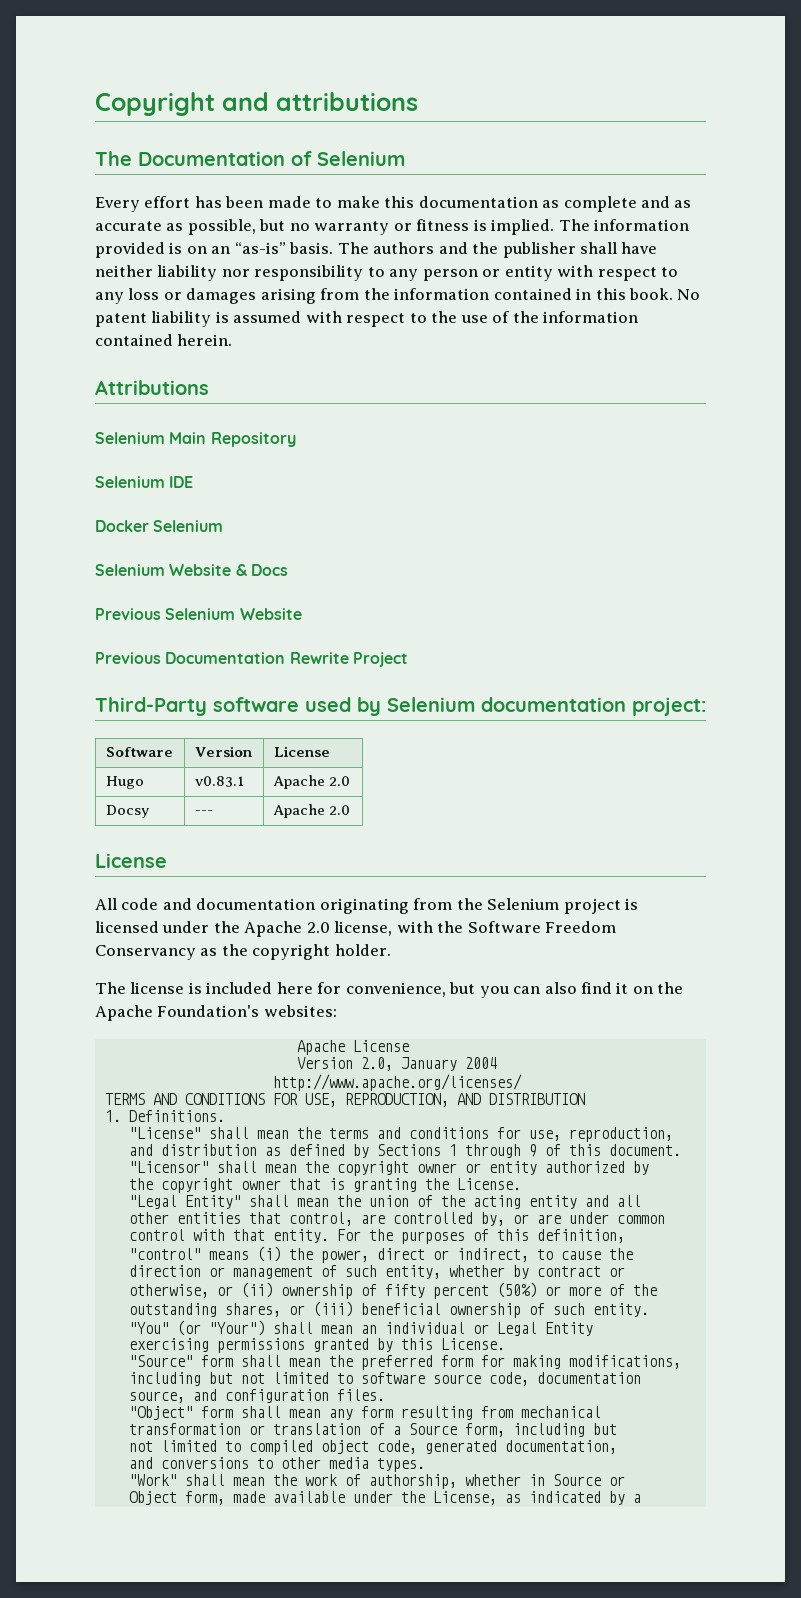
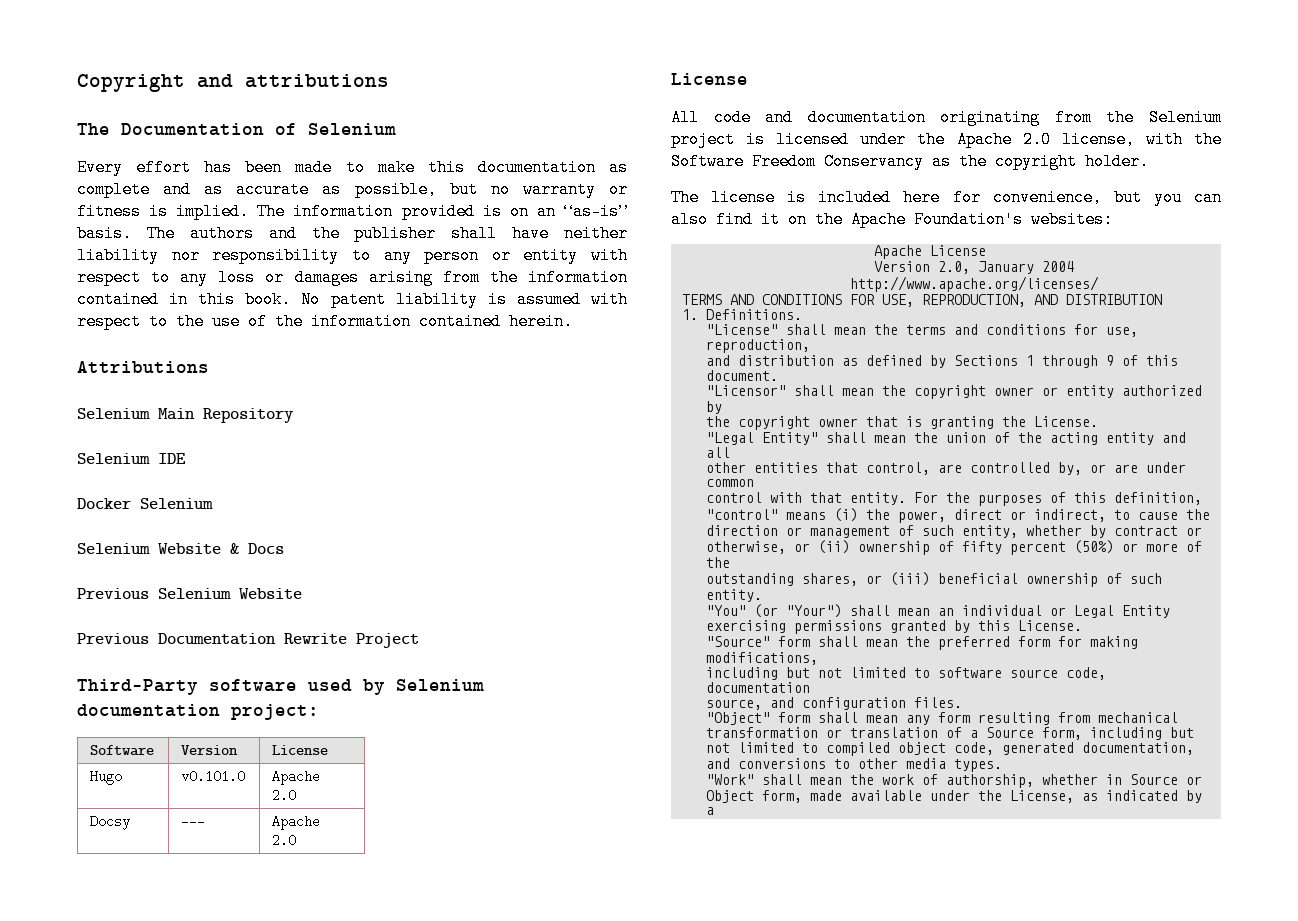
- Hugo | v0.83.1 | Apache 2.0
+ Hugo | v0.101.0 | Apache 2.0

